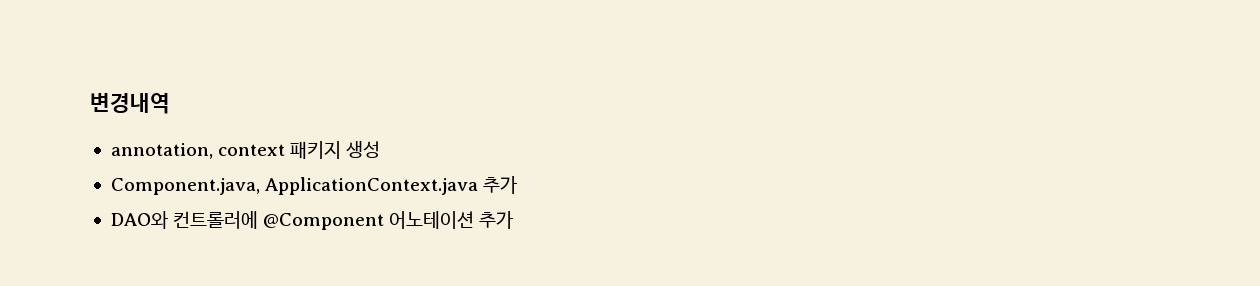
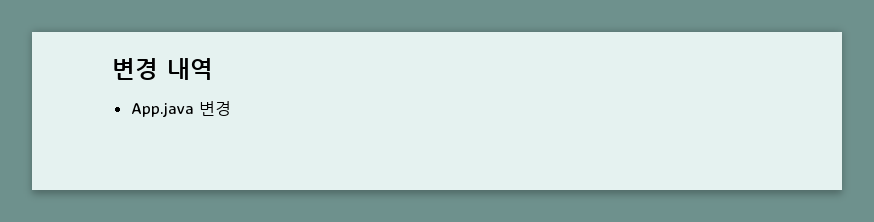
- 변경내역
- annotation, context 패키지 생성
- Component.java, ApplicationContext.java 추가
- DAO와 컨트롤러에 @Component 어노테이션 추가
+ 변경 내역
+ App.java 변경

